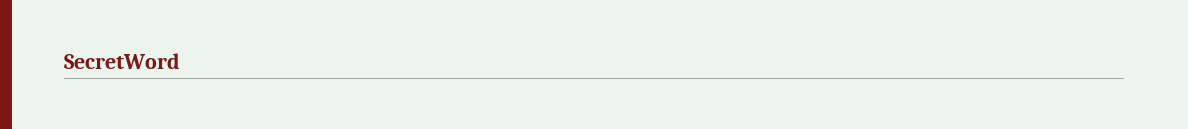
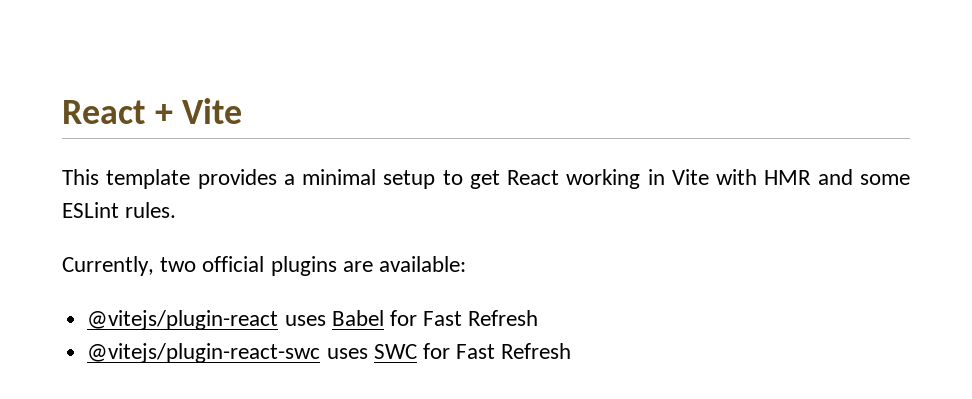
- SecretWord
+ React + Vite
+ This template provides a minimal setup to get React working in Vite with HMR and some ESLint rules.
+ Currently, two official plugins are available:
+ @vitejs/plugin-react uses Babel for Fast Refresh
+ @vitejs/plugin-react-swc uses SWC for Fast Refresh

